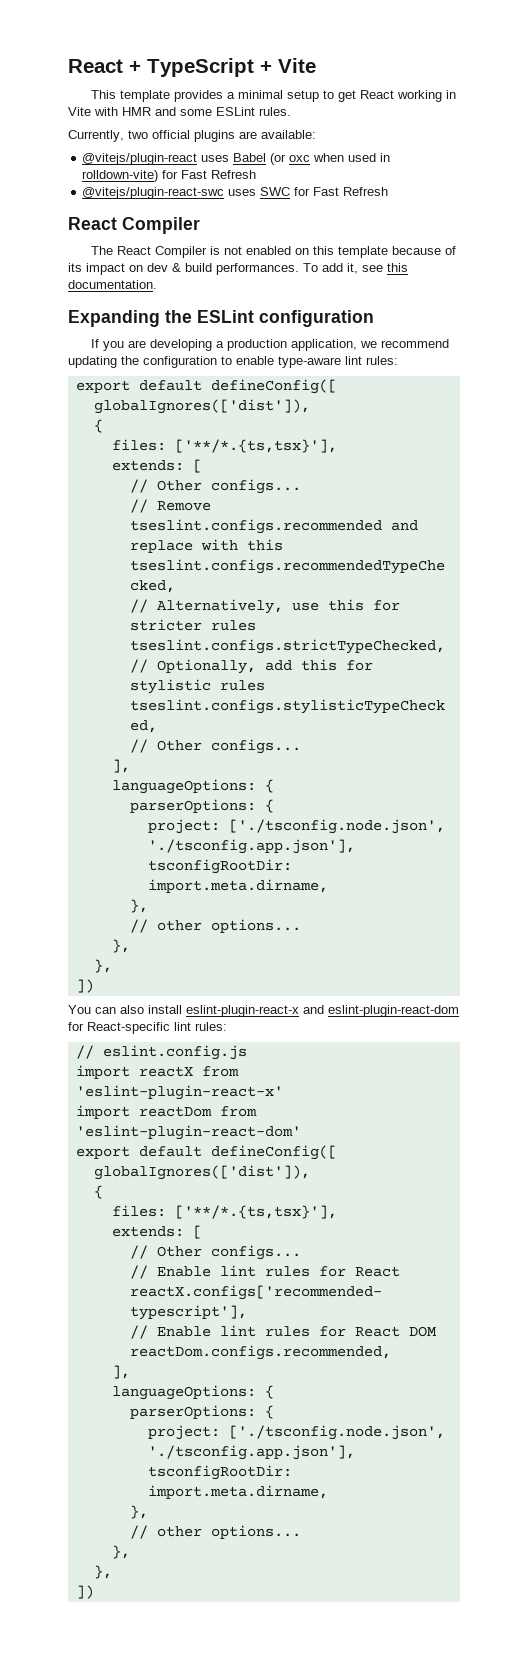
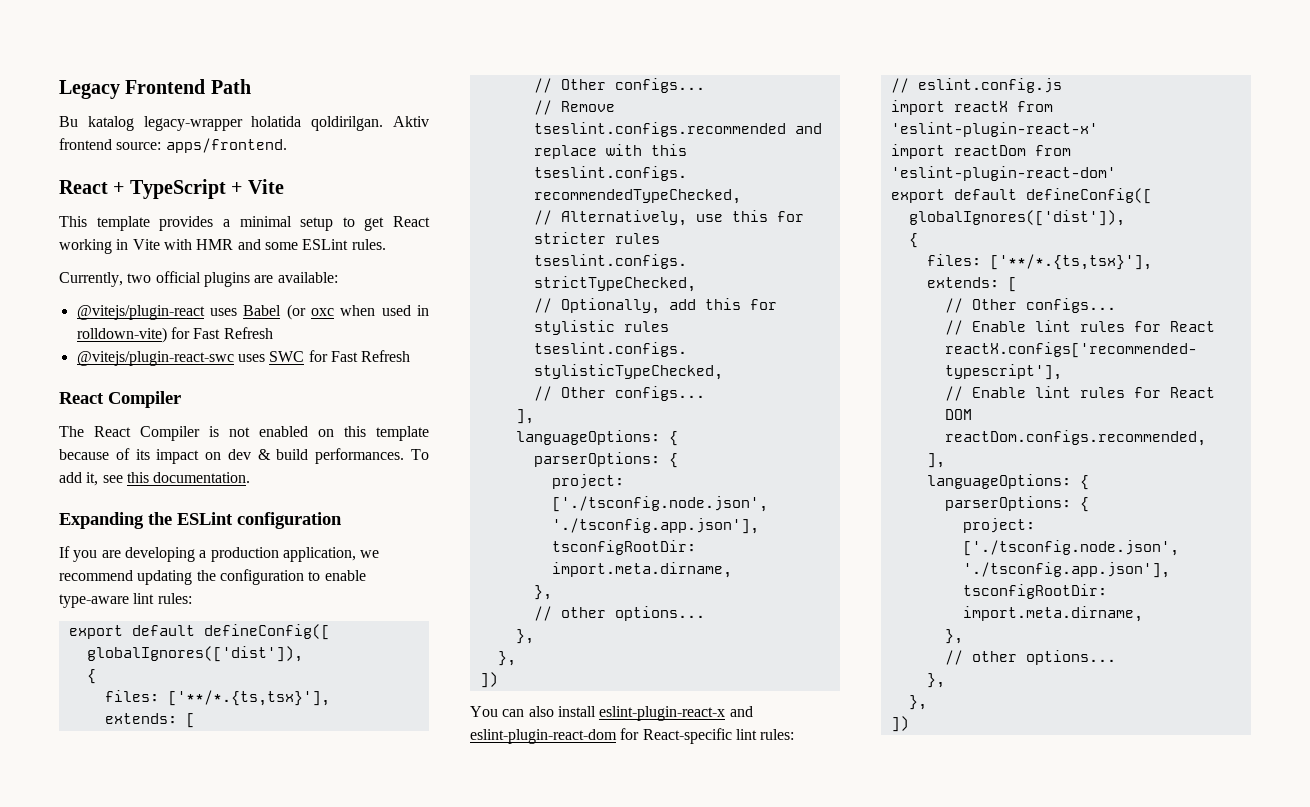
+ Legacy Frontend Path
+ Bu katalog legacy-wrapper holatida qoldirilgan. Aktiv frontend source: apps/frontend.

